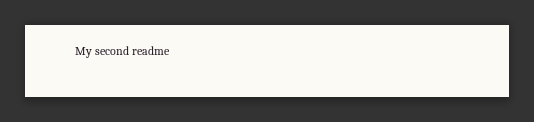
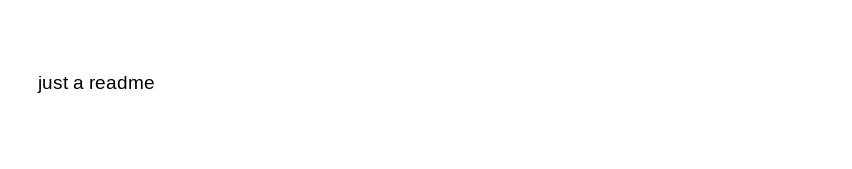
- My second readme
+ just a readme

